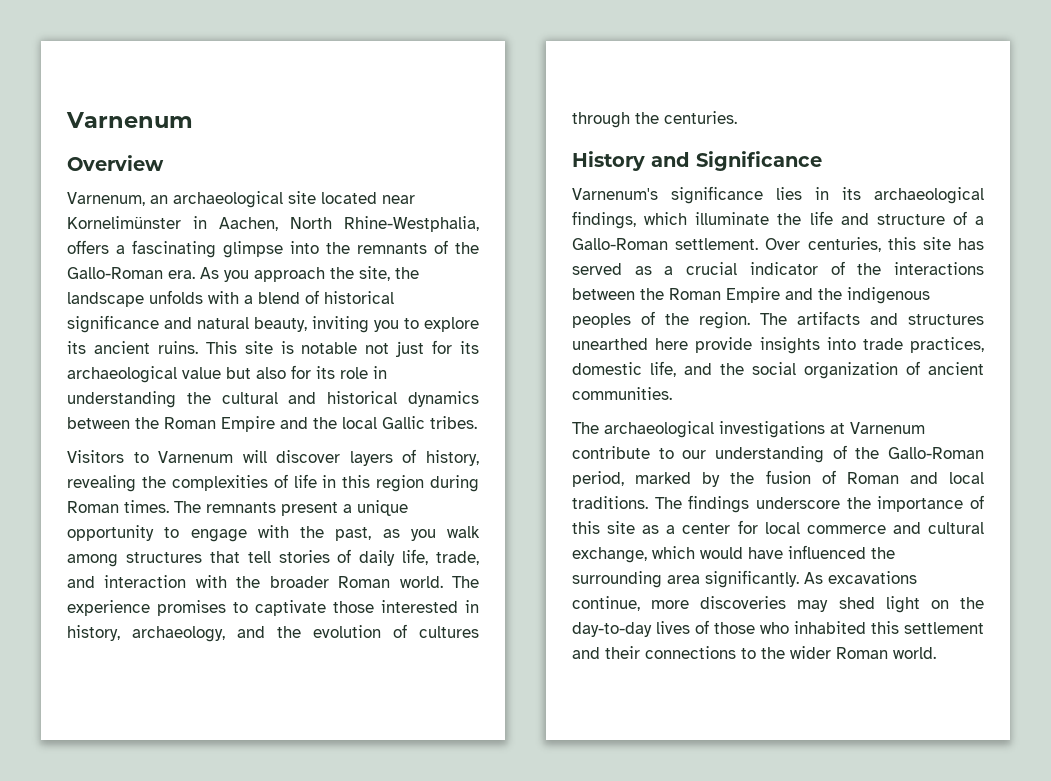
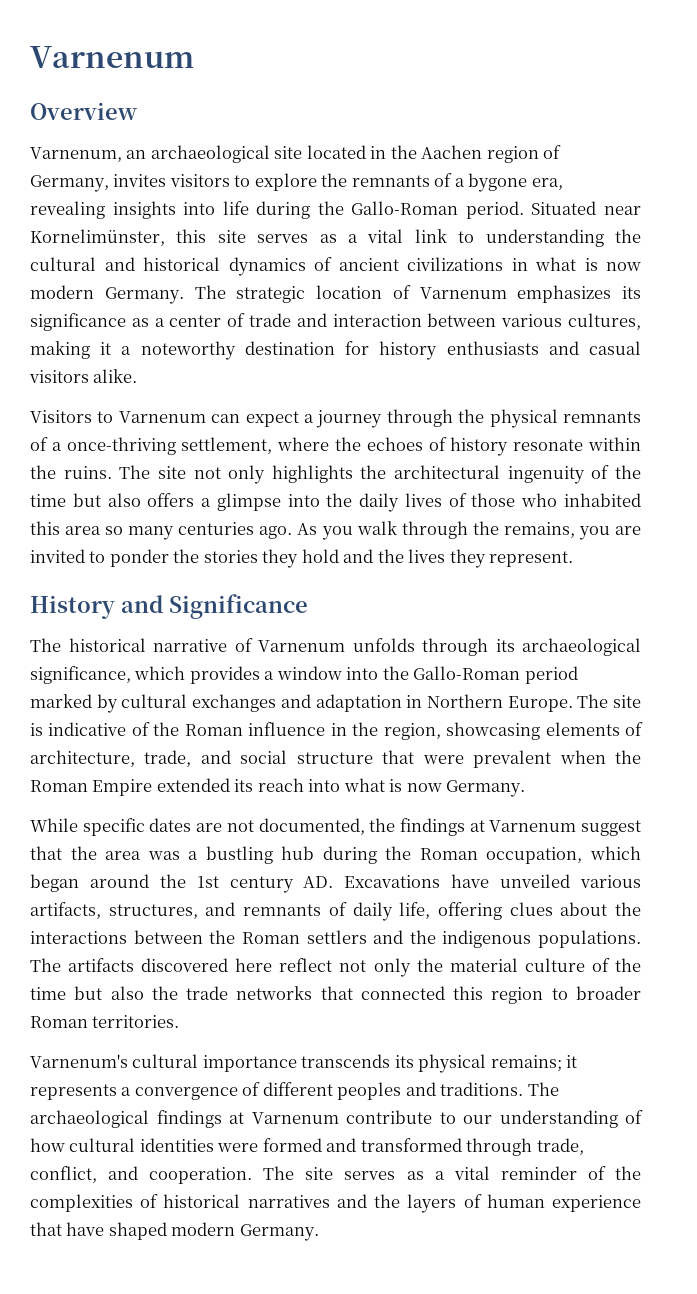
- Varnenum, an archaeological site located near Kornelimünster in Aachen, North Rhine-Westphalia, offers a fascinating glimpse into the remnants of the Gallo-Roman era. As you approach the site, the landscape unfolds with a blend of historical significance and natural beauty, inviting you to explore its ancient ruins. This site is notable not just for its archaeological value but also for its role in understanding the cultural and historical dynamics between the Roman Empire and the local Gallic tribes.
- Visitors to Varnenum will discover layers of history, revealing the complexities of life in this region during Roman times. The remnants present a unique opportunity to engage with the past, as you walk among structures that tell stories of daily life, trade, and interaction with the broader Roman world. The experience promises to captivate those interested in history, archaeology, and the evolution of cultures through the centuries.
+ Varnenum, an archaeological site located in the Aachen region of Germany, invites visitors to explore the remnants of a bygone era, revealing insights into life during the Gallo-Roman period. Situated near Kornelimünster, this site serves as a vital link to understanding the cultural and historical dynamics of ancient civilizations in what is now modern Germany. The strategic location of Varnenum emphasizes its significance as a center of trade and interaction between various cultures, making it a noteworthy destination for history enthusiasts and casual visitors alike.
+ Visitors to Varnenum can expect a journey through the physical remnants of a once-thriving settlement, where the echoes of history resonate within the ruins. The site not only highlights the architectural ingenuity of the time but also offers a glimpse into the daily lives of those who inhabited this area so many centuries ago. As you walk through the remains, you are invited to ponder the stories they hold and the lives they represent.
  History and Significance
- Varnenum's significance lies in its archaeological findings, which illuminate the life and structure of a Gallo-Roman settlement. Over centuries, this site has served as a crucial indicator of the interactions between the Roman Empire and the indigenous peoples of the region. The artifacts and structures unearthed here provide insights into trade practices, domestic life, and the social organization of ancient communities.
- The archaeological investigations at Varnenum contribute to our understanding of the Gallo-Roman period, marked by the fusion of Roman and local traditions. The findings underscore the importance of this site as a center for local commerce and cultural exchange, which would have influenced the surrounding area significantly. As excavations continue, more discoveries may shed light on the day-to-day lives of those who inhabited this settlement and their connections to the wider Roman world.
+ The historical narrative of Varnenum unfolds through its archaeological significance, which provides a window into the Gallo-Roman period marked by cultural exchanges and adaptation in Northern Europe. The site is indicative of the Roman influence in the region, showcasing elements of architecture, trade, and social structure that were prevalent when the Roman Empire extended its reach into what is now Germany.
+ While specific dates are not documented, the findings at Varnenum suggest that the area was a bustling hub during the Roman occupation, which began around the 1st century AD. Excavations have unveiled various artifacts, structures, and remnants of daily life, offering clues about the interactions between the Roman settlers and the indigenous populations. The artifacts discovered here reflect not only the material culture of the time but also the trade networks that connected this region to broader Roman territories.
+ Varnenum's cultural importance transcends its physical remains; it represents a convergence of different peoples and traditions. The archaeological findings at Varnenum contribute to our understanding of how cultural identities were formed and transformed through trade, conflict, and cooperation. The site serves as a vital reminder of the complexities of historical narratives and the layers of human experience that have shaped modern Germany.

